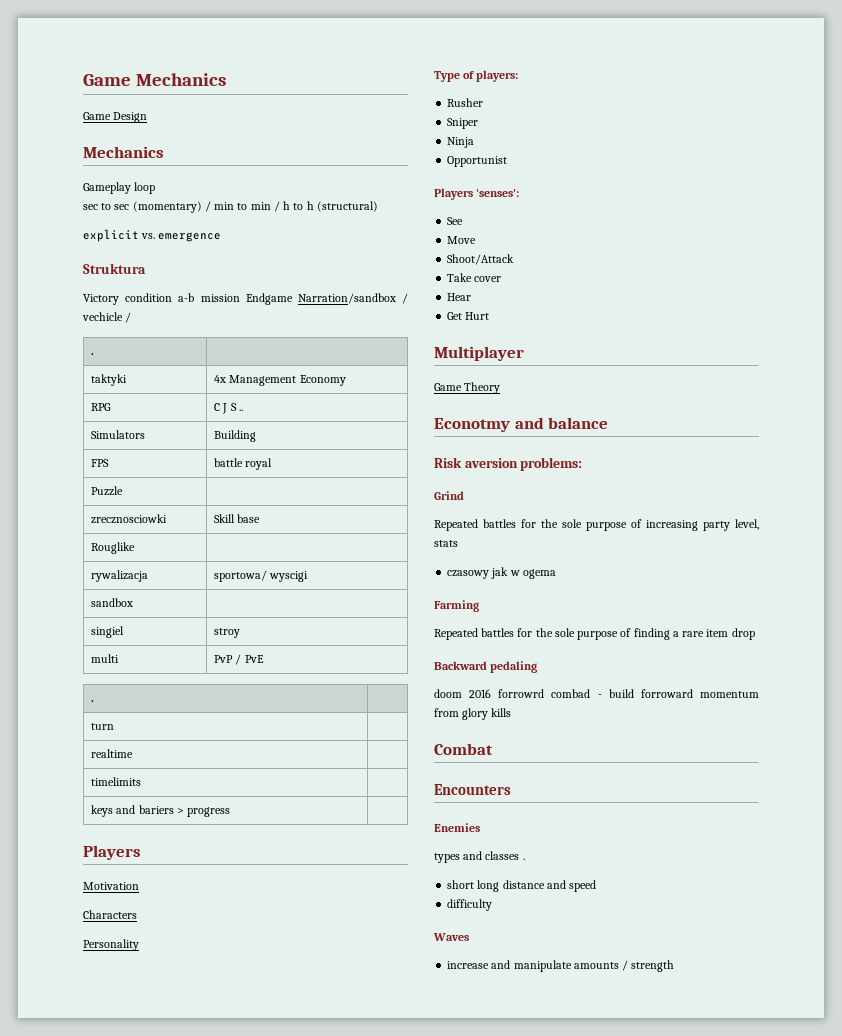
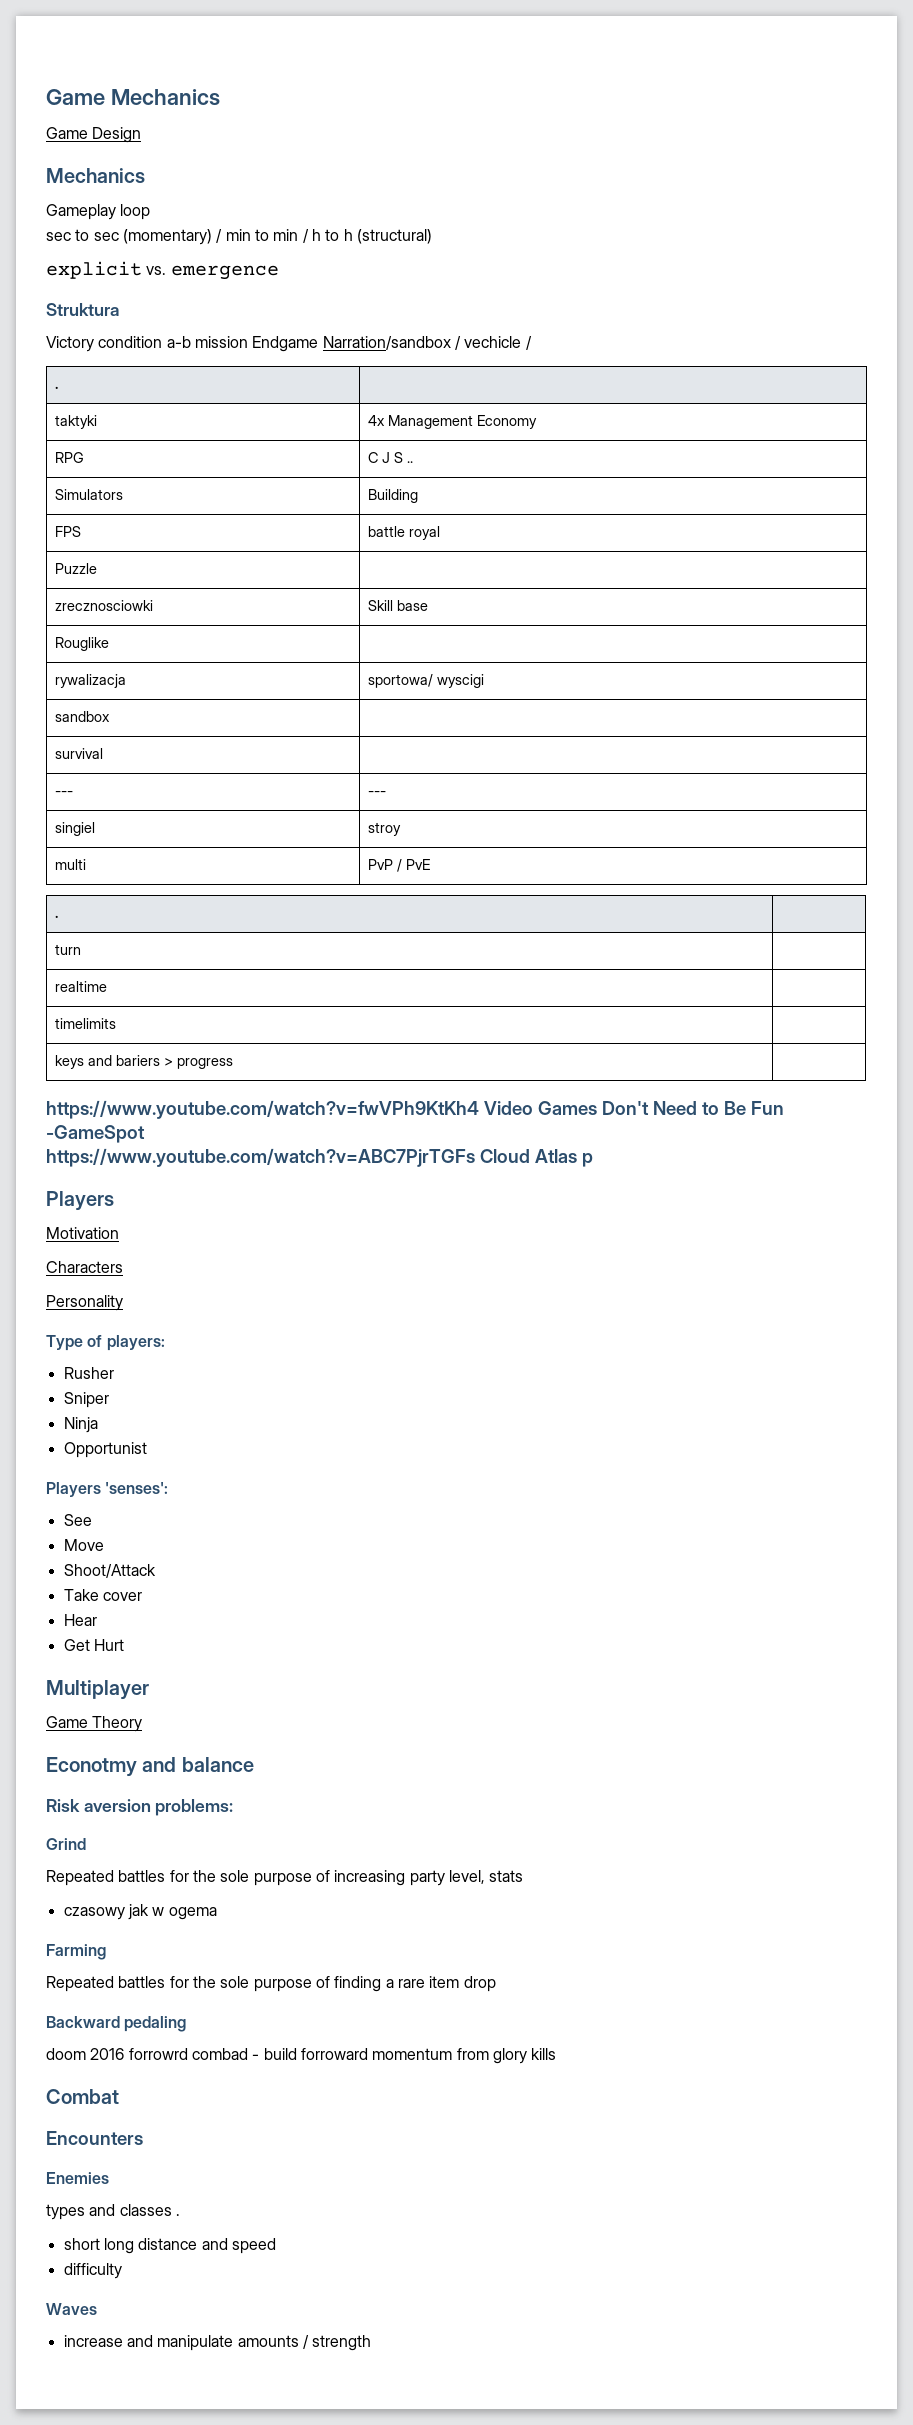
+ survival |
+ --- | ---
+ https://www.youtube.com/watch?v=fwVPh9KtKh4 Video Games Don't Need to Be Fun -GameSpot
+ https://www.youtube.com/watch?v=ABC7PjrTGFs Cloud Atlas p

